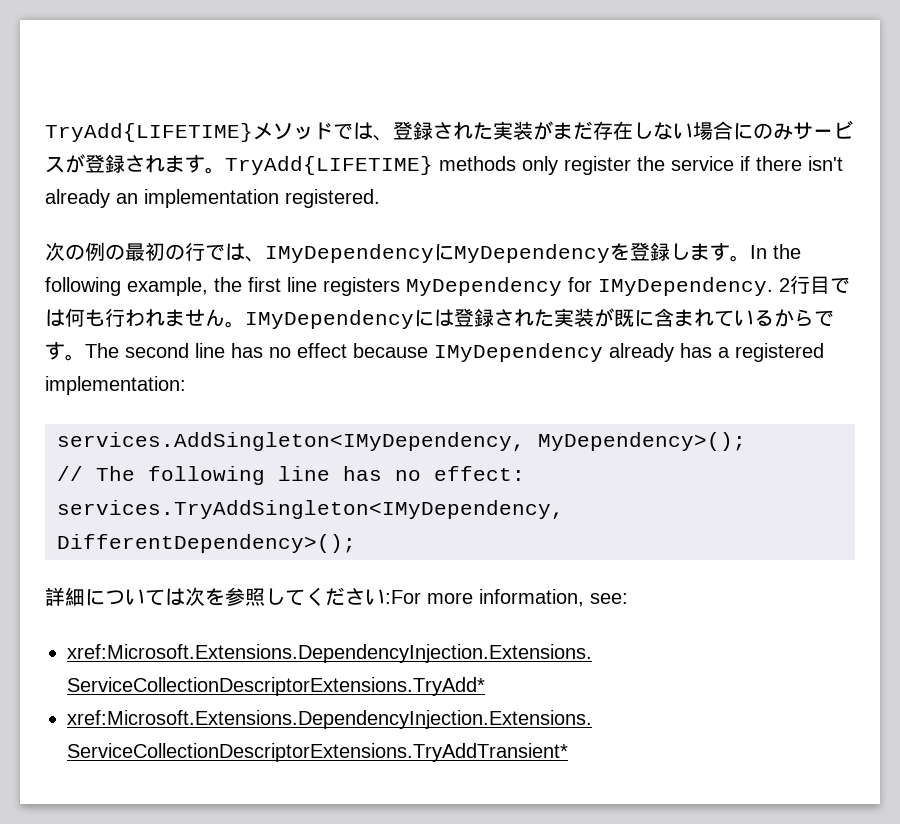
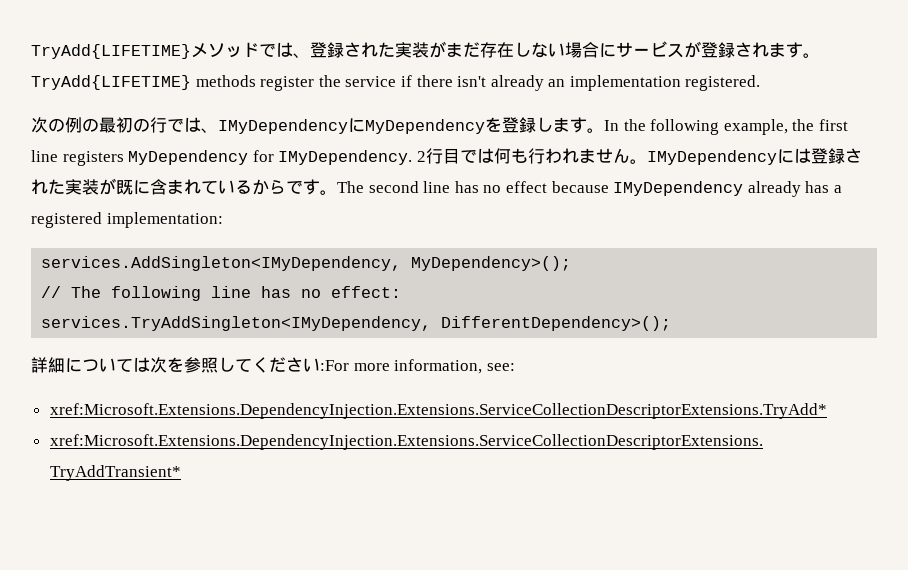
- TryAdd{LIFETIME}メソッドでは、登録された実装がまだ存在しない場合にのみサービスが登録されます。
+ TryAdd{LIFETIME}メソッドでは、登録された実装がまだ存在しない場合にサービスが登録されます。
- TryAdd{LIFETIME} methods only register the service if there isn't already an implementation registered.
+ TryAdd{LIFETIME} methods register the service if there isn't already an implementation registered.

